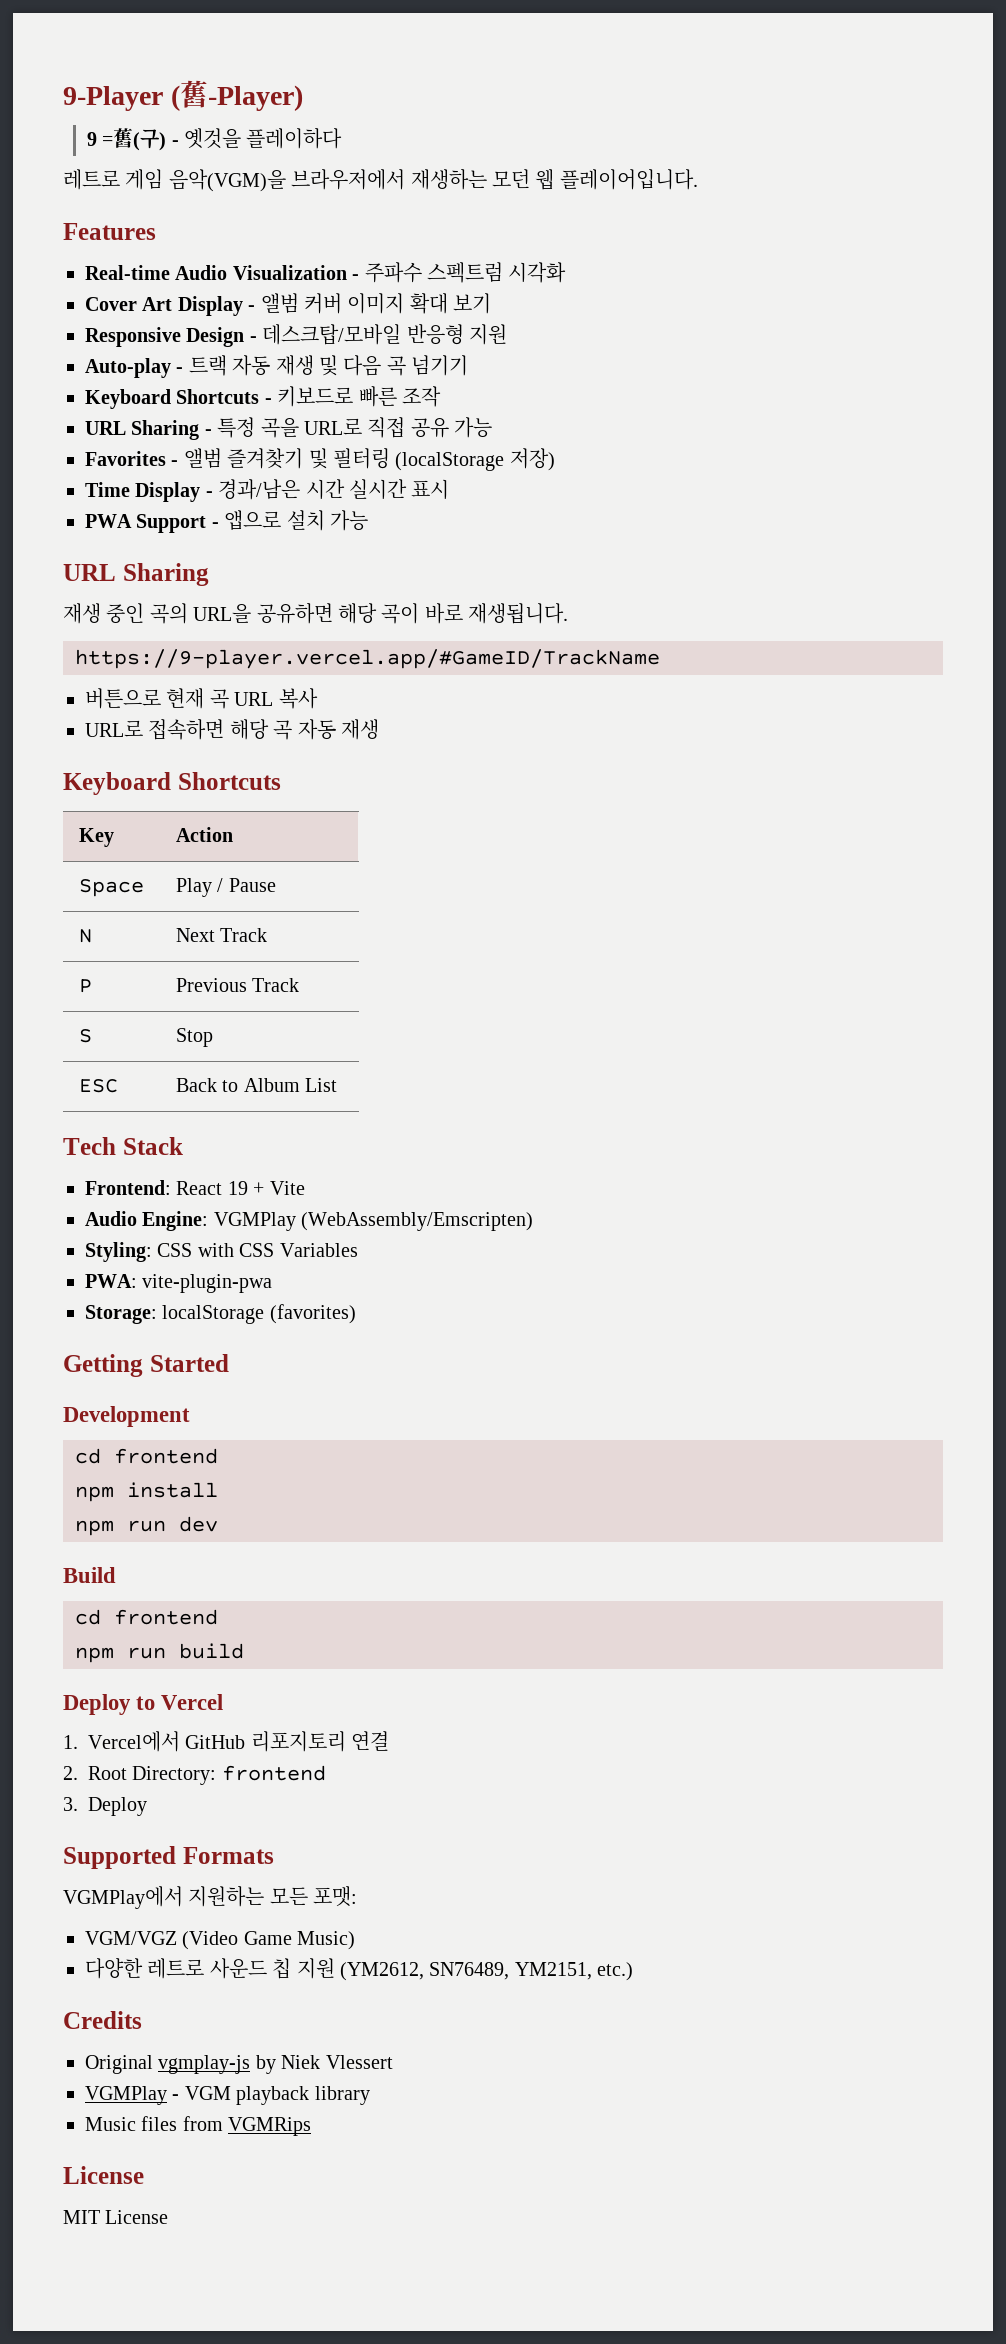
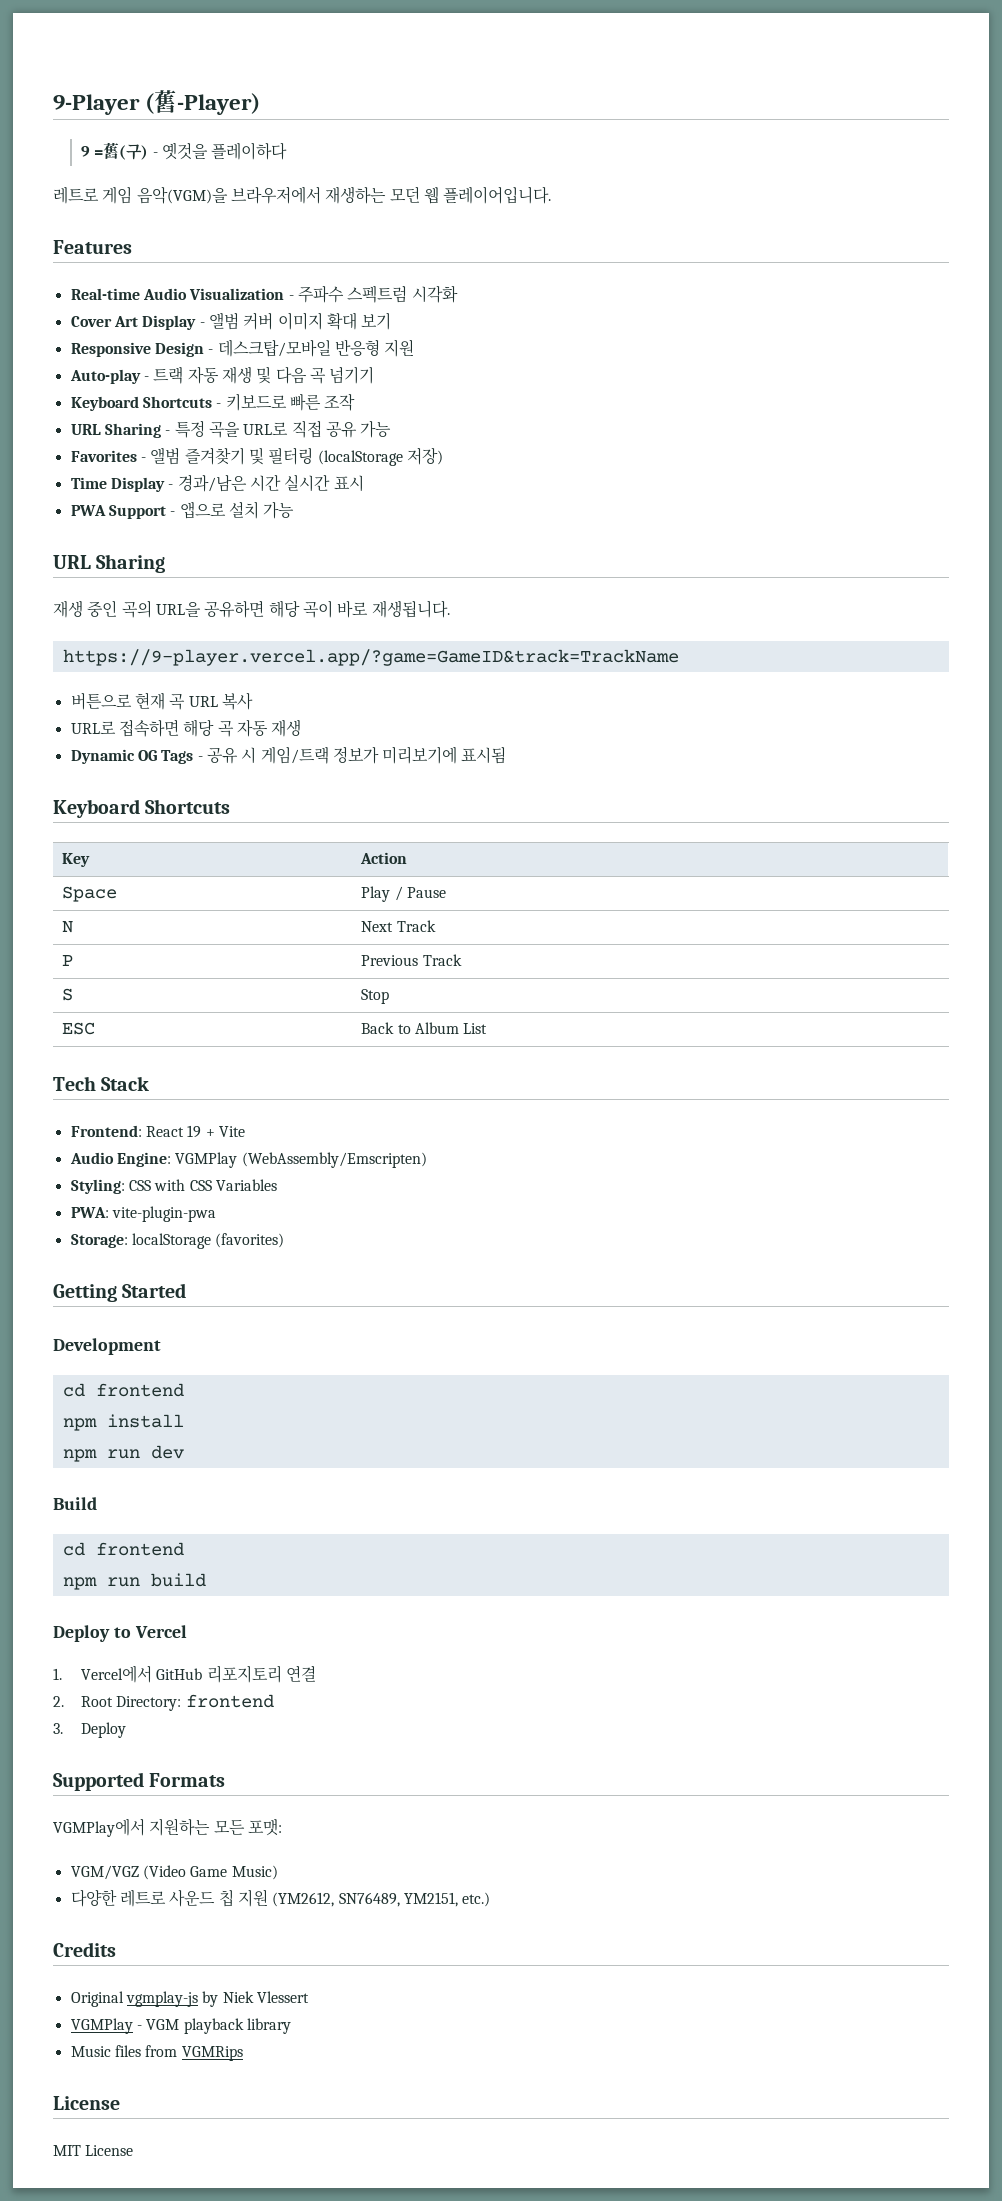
- https://9-player.vercel.app/#GameID/TrackName
+ https://9-player.vercel.app/?game=GameID&track=TrackName
+ Dynamic OG Tags - 공유 시 게임/트랙 정보가 미리보기에 표시됨

